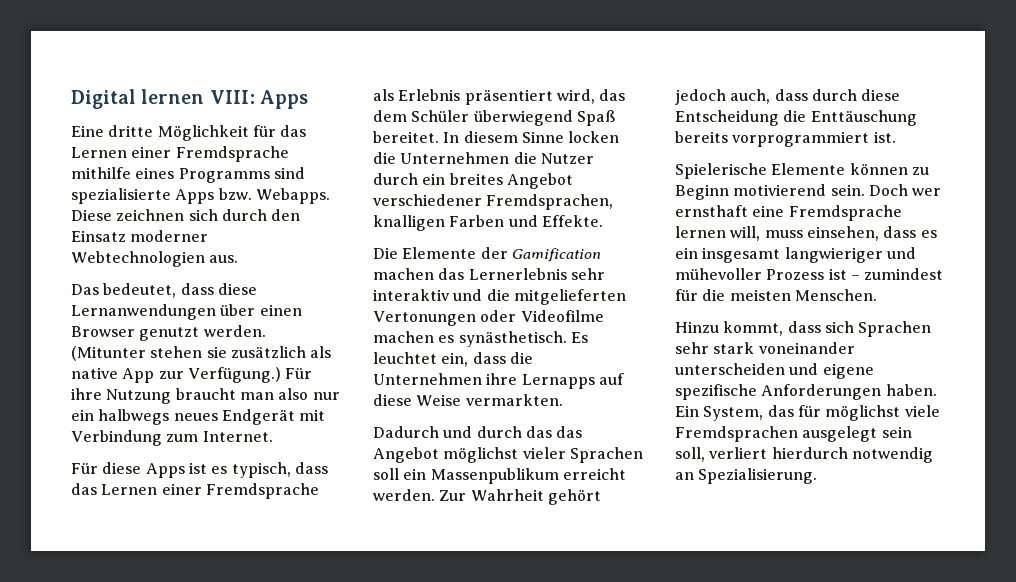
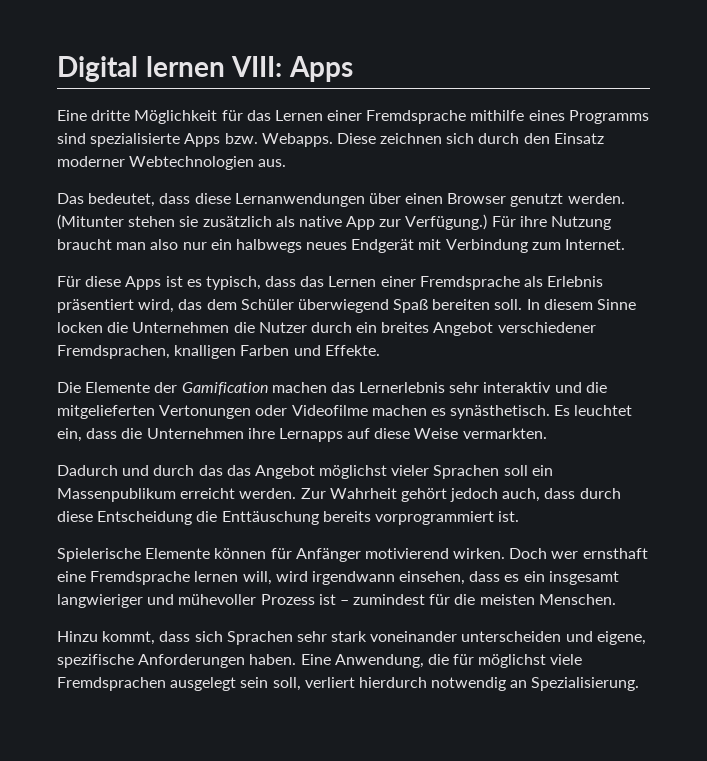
- Für diese Apps ist es typisch, dass das Lernen einer Fremdsprache als Erlebnis präsentiert wird, das dem Schüler überwiegend Spaß bereitet.
+ Für diese Apps ist es typisch, dass das Lernen einer Fremdsprache als Erlebnis präsentiert wird, das dem Schüler überwiegend Spaß bereiten soll.
- Spielerische Elemente können zu Beginn motivierend sein.
+ Spielerische Elemente können für Anfänger motivierend wirken.
- Doch wer ernsthaft eine Fremdsprache lernen will, muss einsehen, dass es ein insgesamt langwieriger und mühevoller Prozess ist – zumindest für die meisten Menschen.
+ Doch wer ernsthaft eine Fremdsprache lernen will, wird irgendwann einsehen, dass es ein insgesamt langwieriger und mühevoller Prozess ist – zumindest für die meisten Menschen.
- Hinzu kommt, dass sich Sprachen sehr stark voneinander unterscheiden und eigene spezifische Anforderungen haben.
+ Hinzu kommt, dass sich Sprachen sehr stark voneinander unterscheiden und eigene, spezifische Anforderungen haben.
- Ein System, das für möglichst viele Fremdsprachen ausgelegt sein soll, verliert hierdurch notwendig an Spezialisierung.
+ Eine Anwendung, die für möglichst viele Fremdsprachen ausgelegt sein soll, verliert hierdurch notwendig an Spezialisierung.

